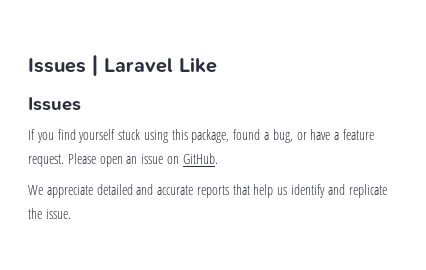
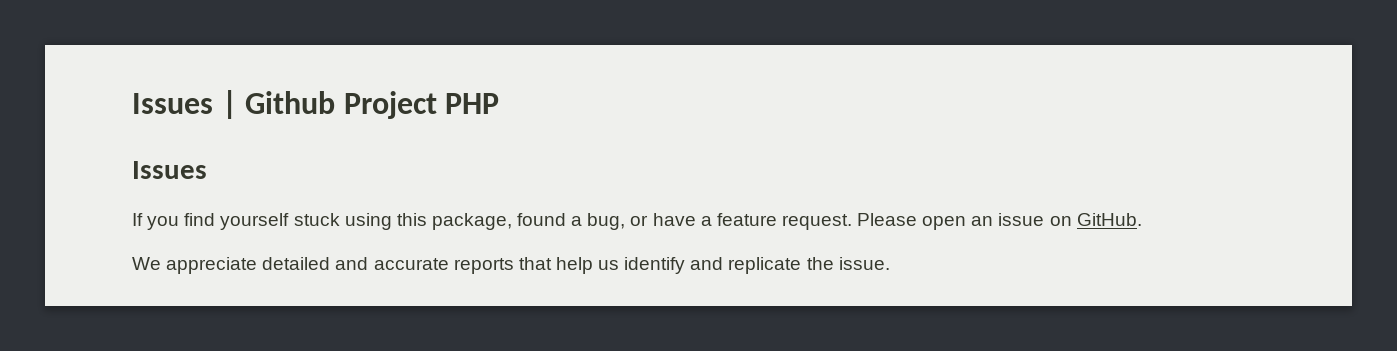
- Issues | Laravel Like
+ Issues | Github Project PHP

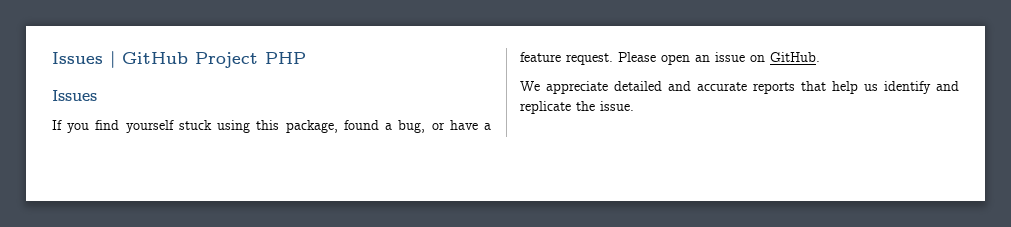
- Issues | Github Project PHP
+ Issues | GitHub Project PHP

